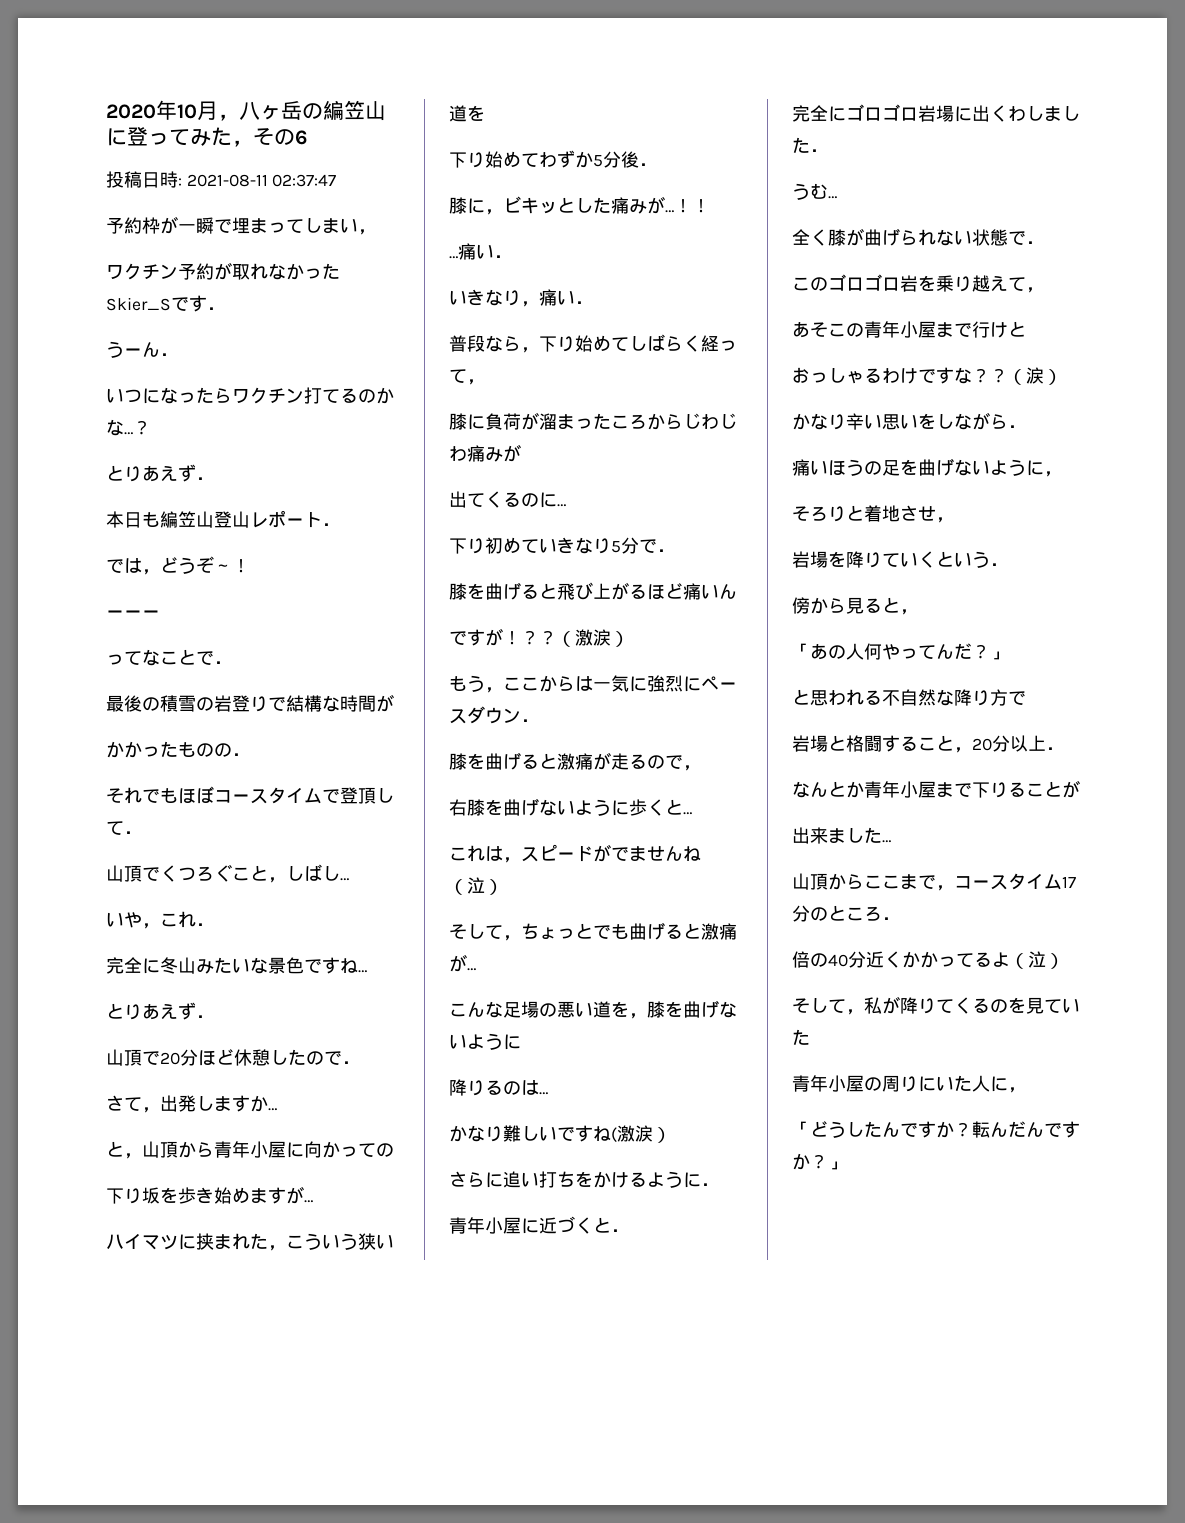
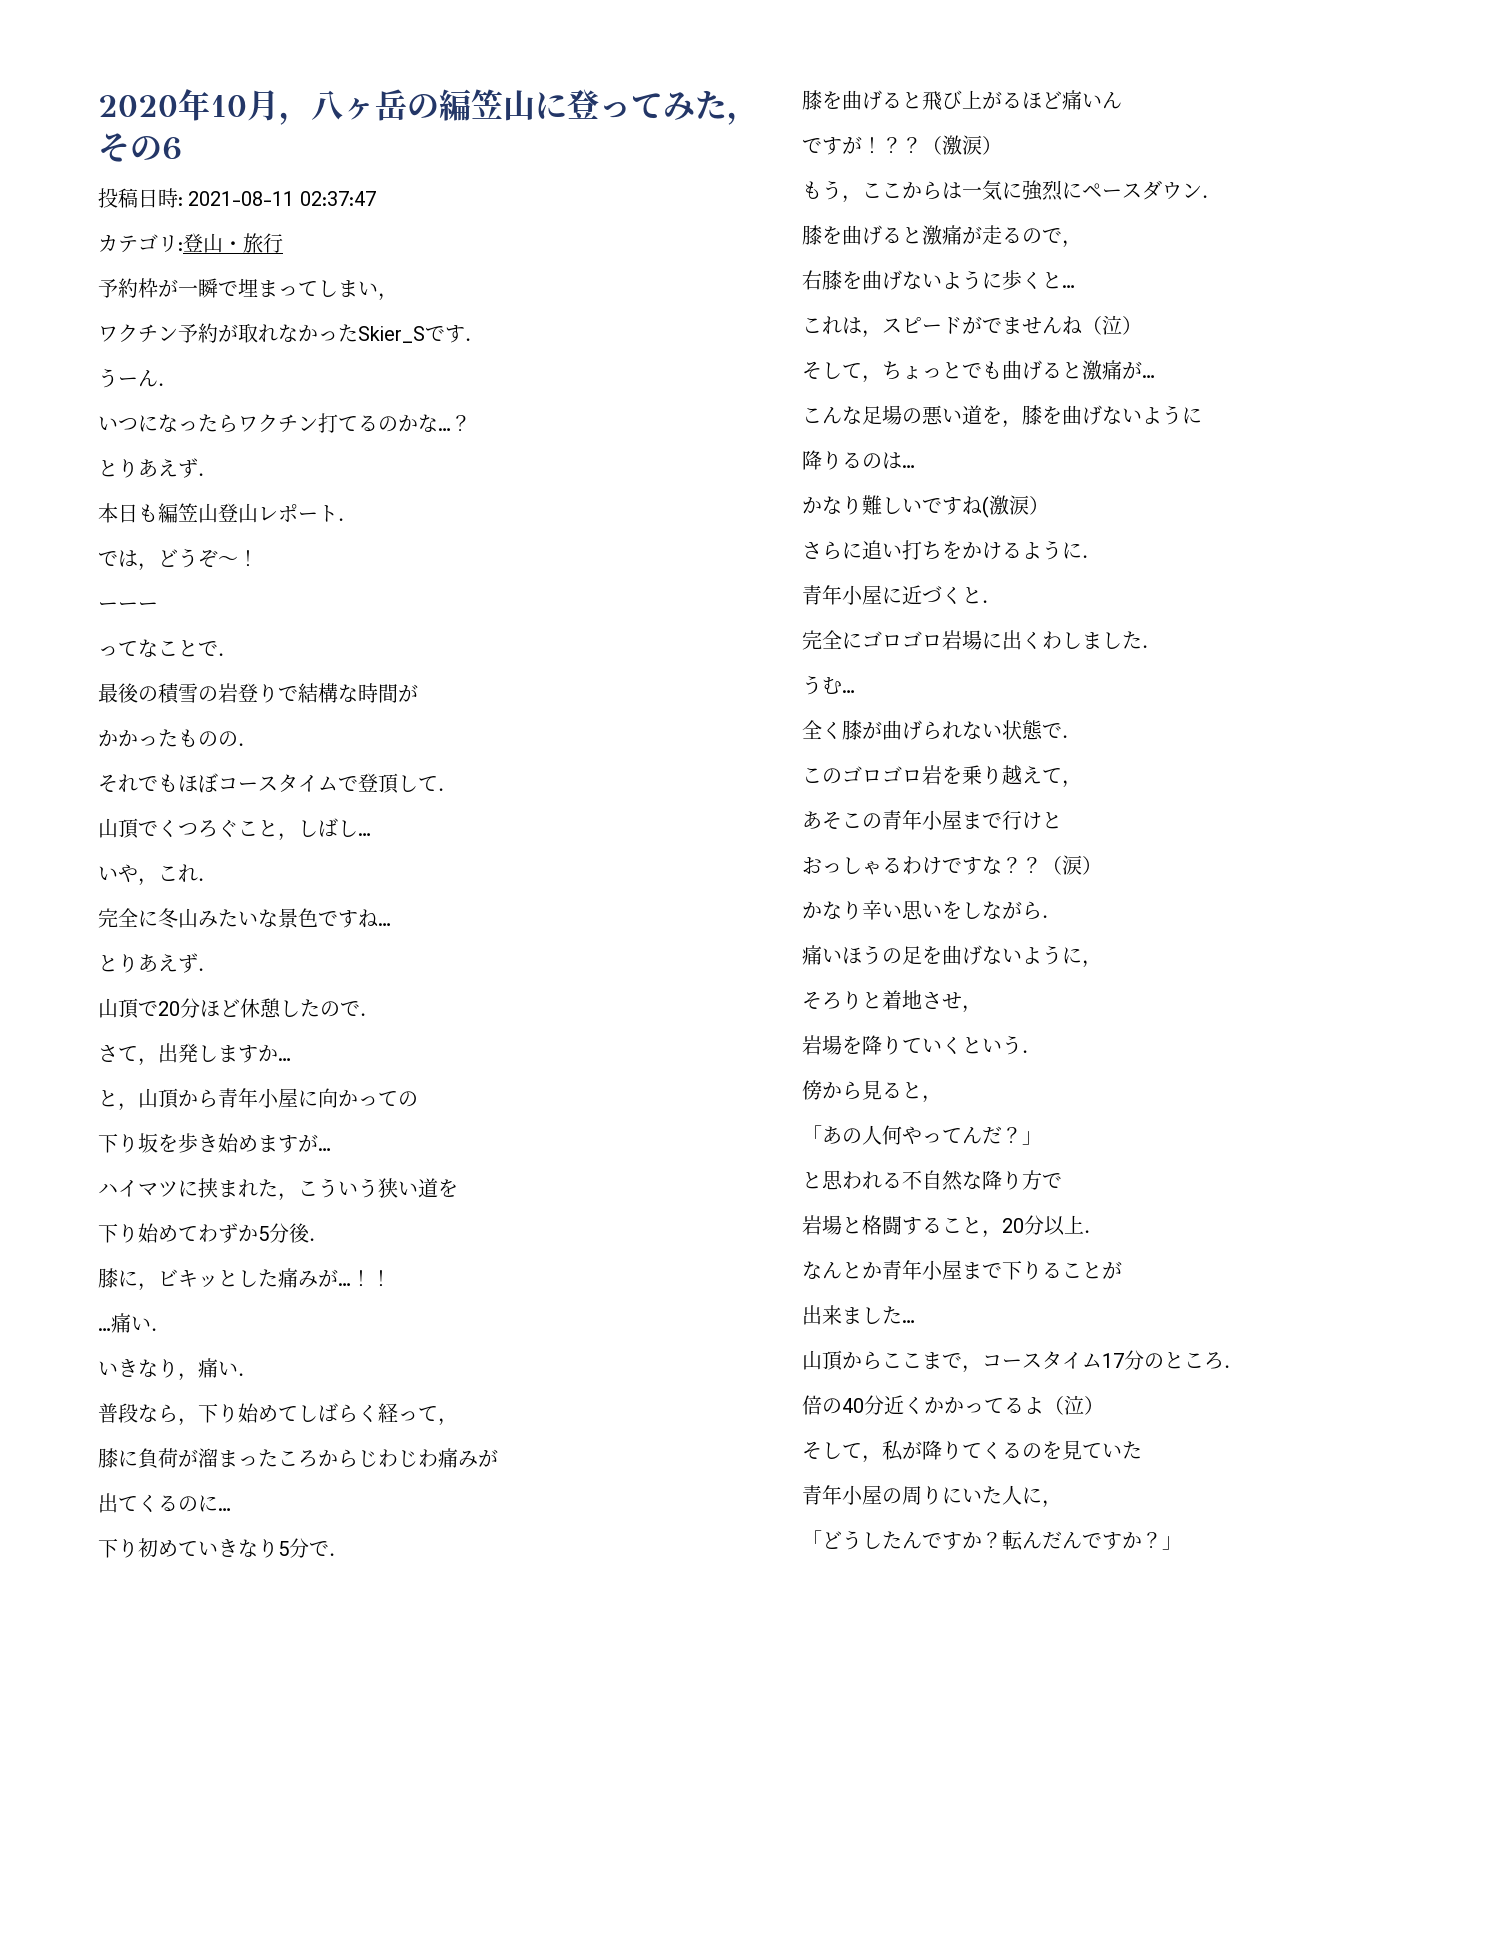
+ カテゴリ:登山・旅行

